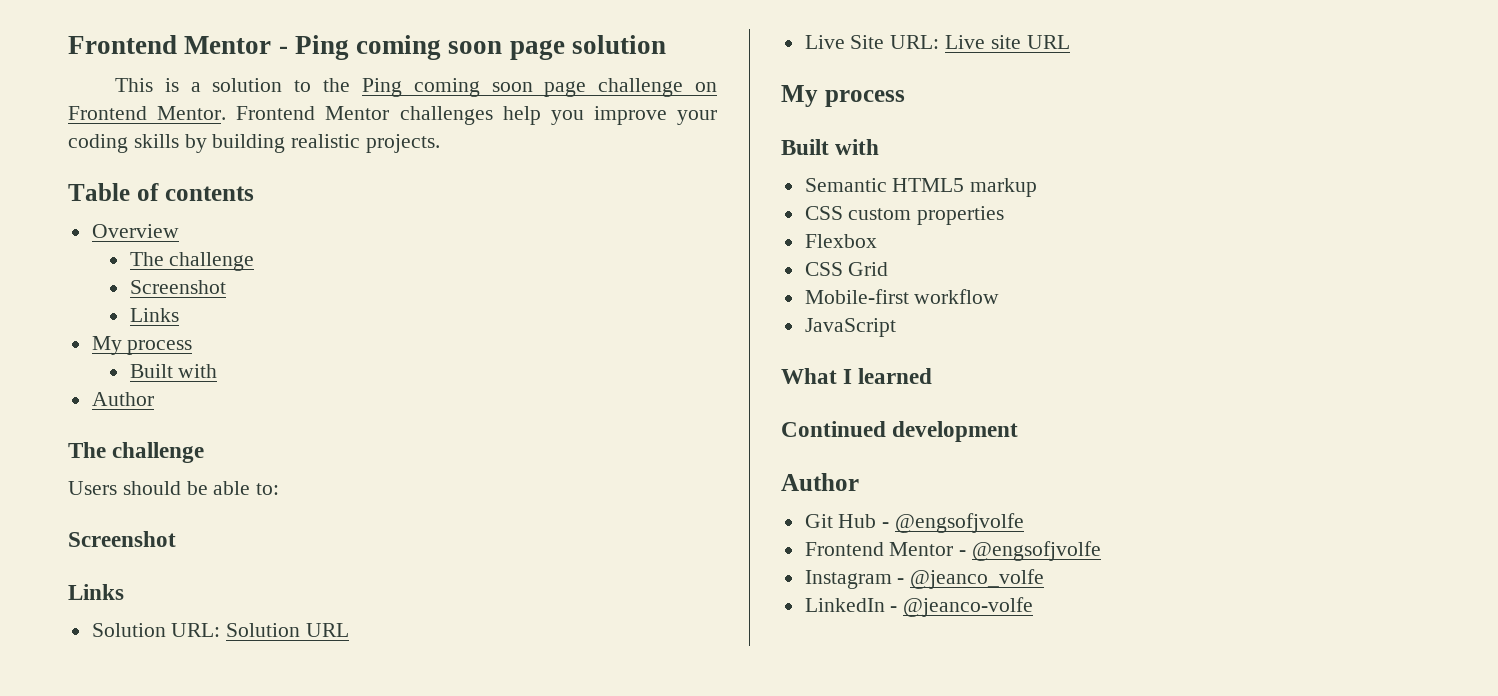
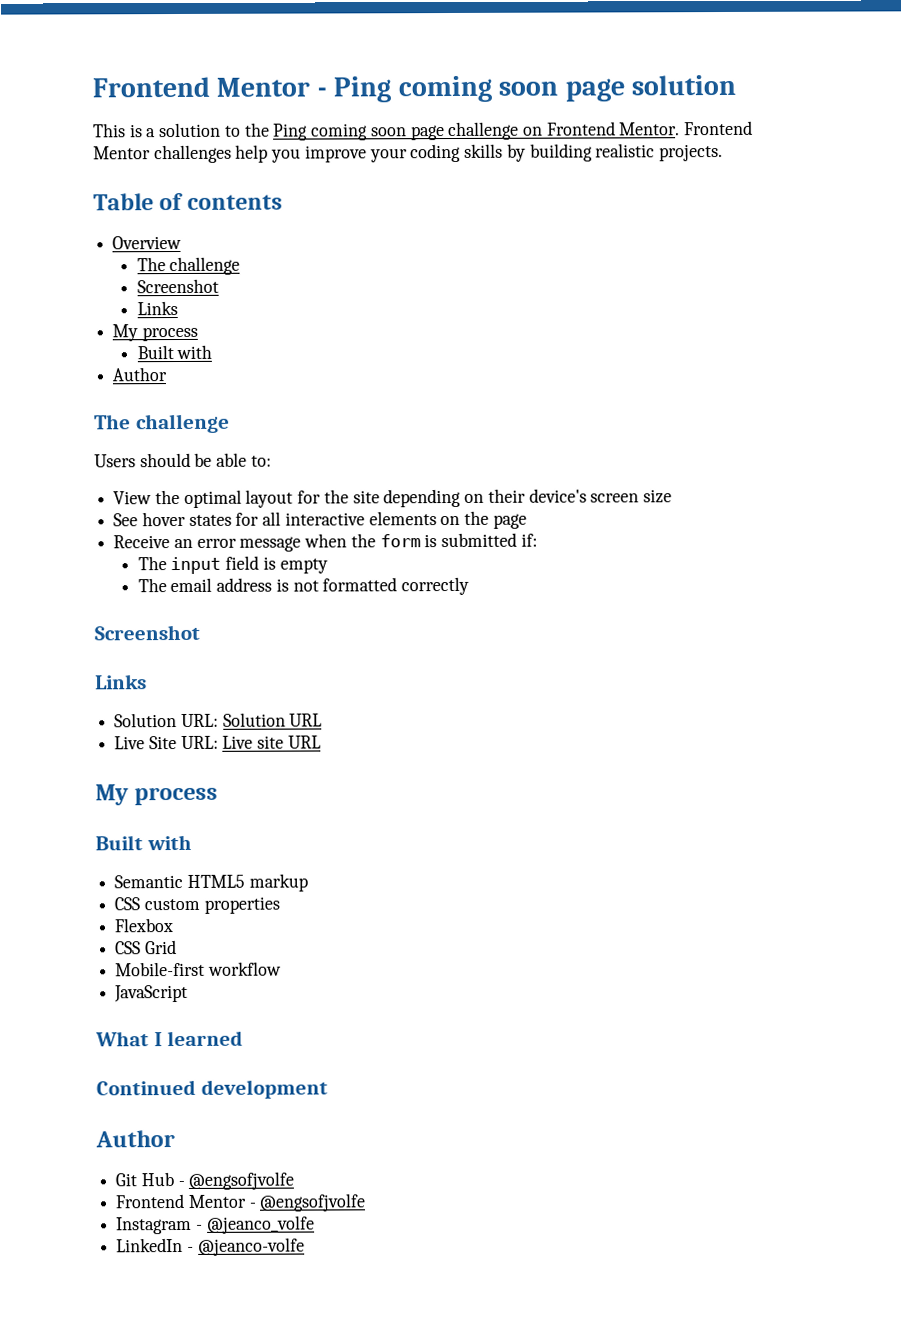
+ View the optimal layout for the site depending on their device's screen size
+ See hover states for all interactive elements on the page
+ Receive an error message when the form is submitted if:
+ The input field is empty
+ The email address is not formatted correctly

